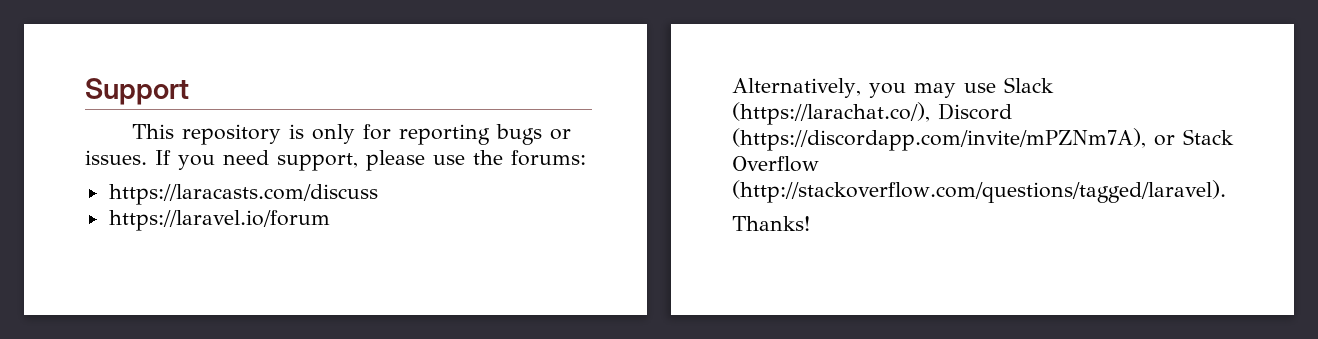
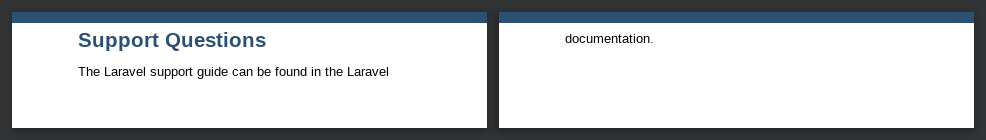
- Support
- This repository is only for reporting bugs or issues. If you need support, please use the forums:
- https://laracasts.com/discuss
- https://laravel.io/forum
- Alternatively, you may use Slack (https://larachat.co/), Discord (https://discordapp.com/invite/mPZNm7A), or Stack Overflow (http://stackoverflow.com/questions/tagged/laravel).
- Thanks!
+ Support Questions
+ The Laravel support guide can be found in the Laravel documentation.

